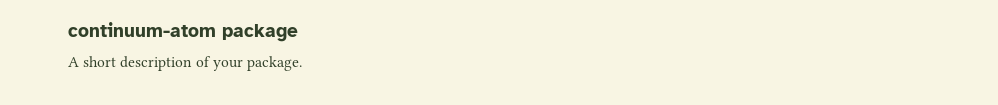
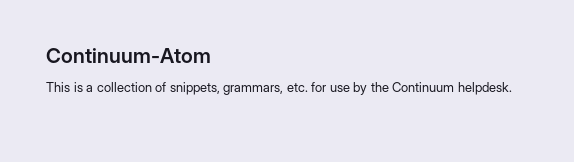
- continuum-atom package
- A short description of your package.
+ Continuum-Atom
+ This is a collection of snippets, grammars, etc. for use by the Continuum helpdesk.

